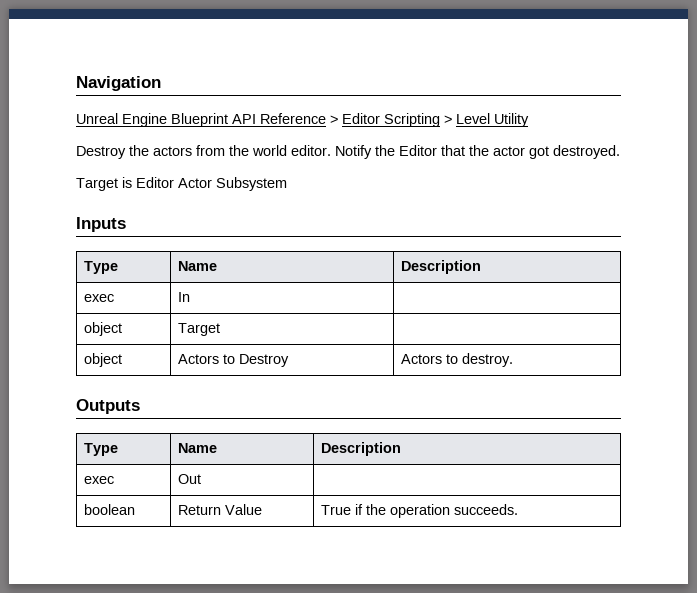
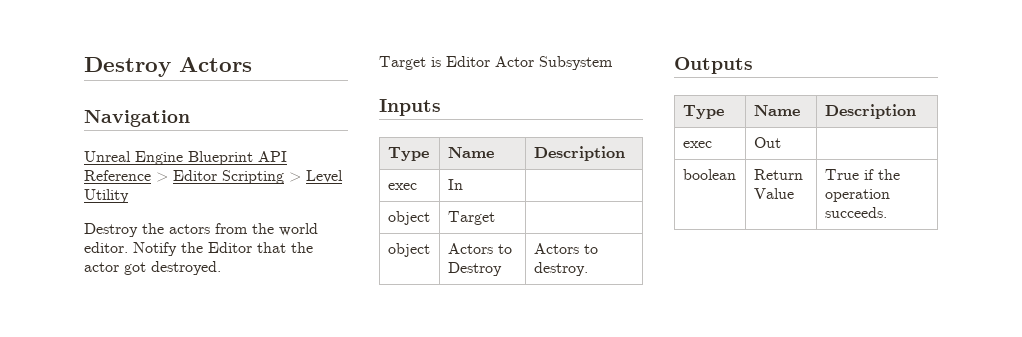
+ Destroy Actors

